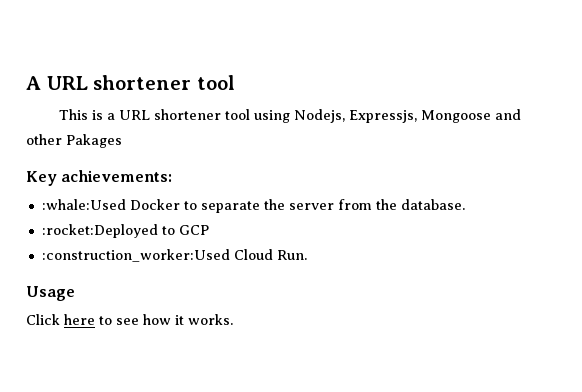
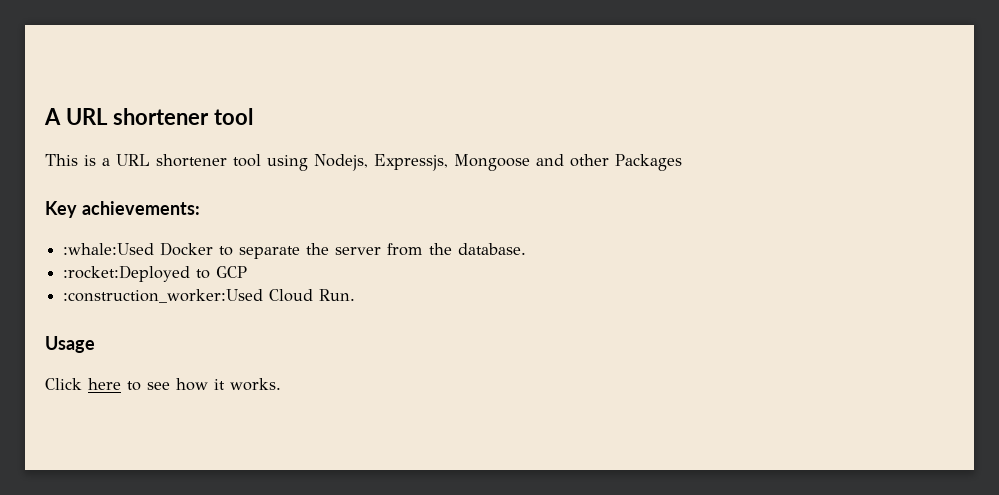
- This is a URL shortener tool using Nodejs, Expressjs, Mongoose and other Pakages
+ This is a URL shortener tool using Nodejs, Expressjs, Mongoose and other Packages

